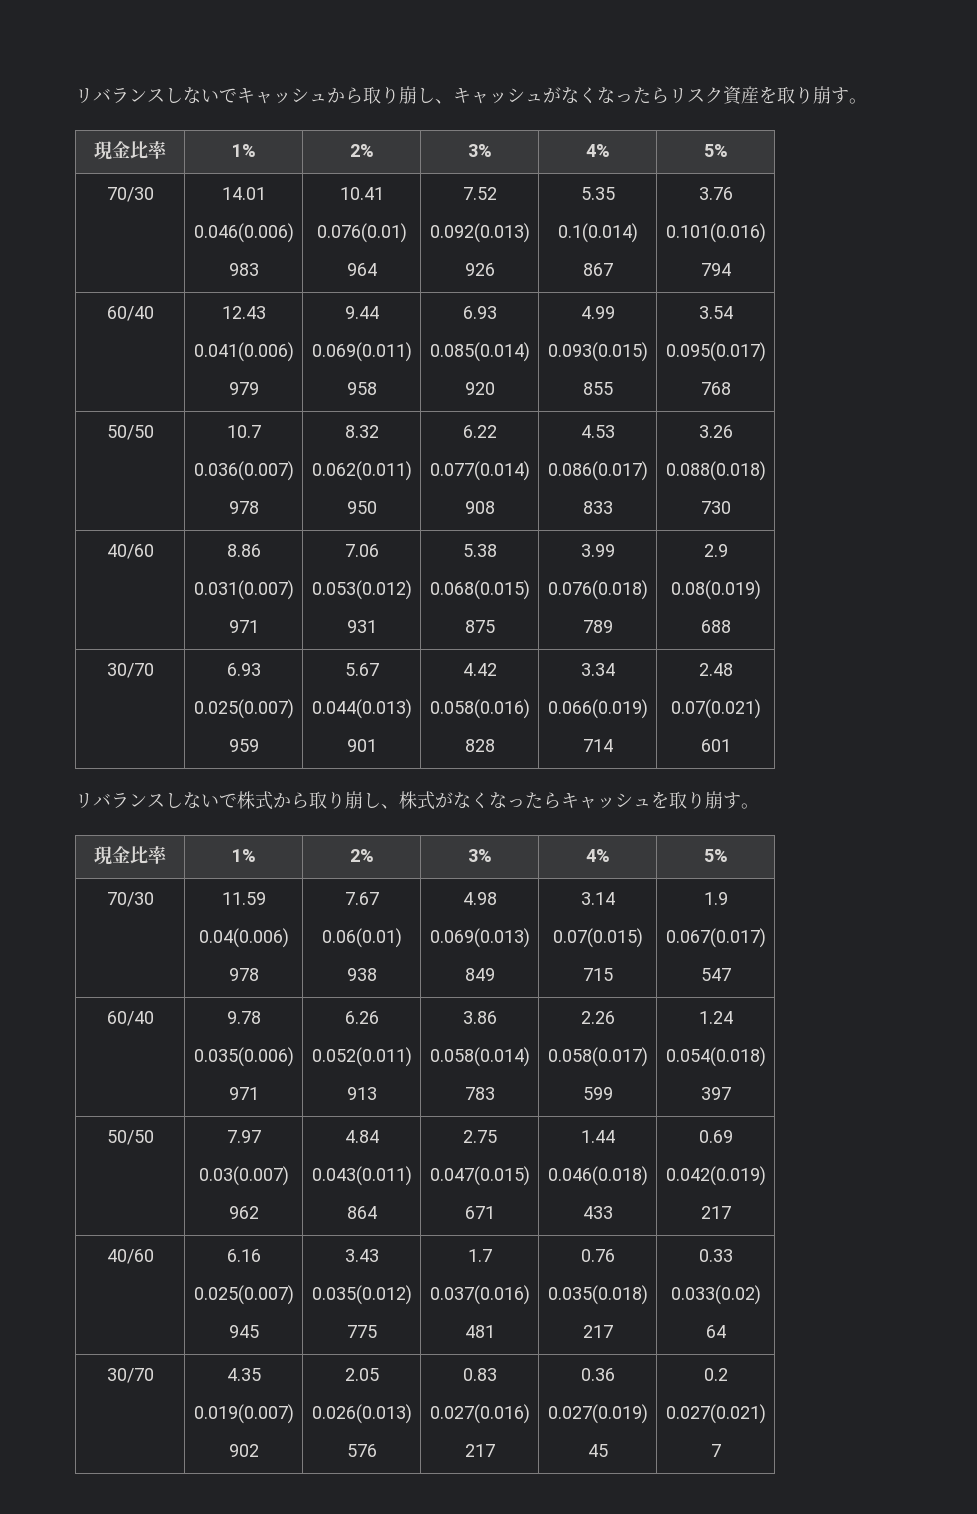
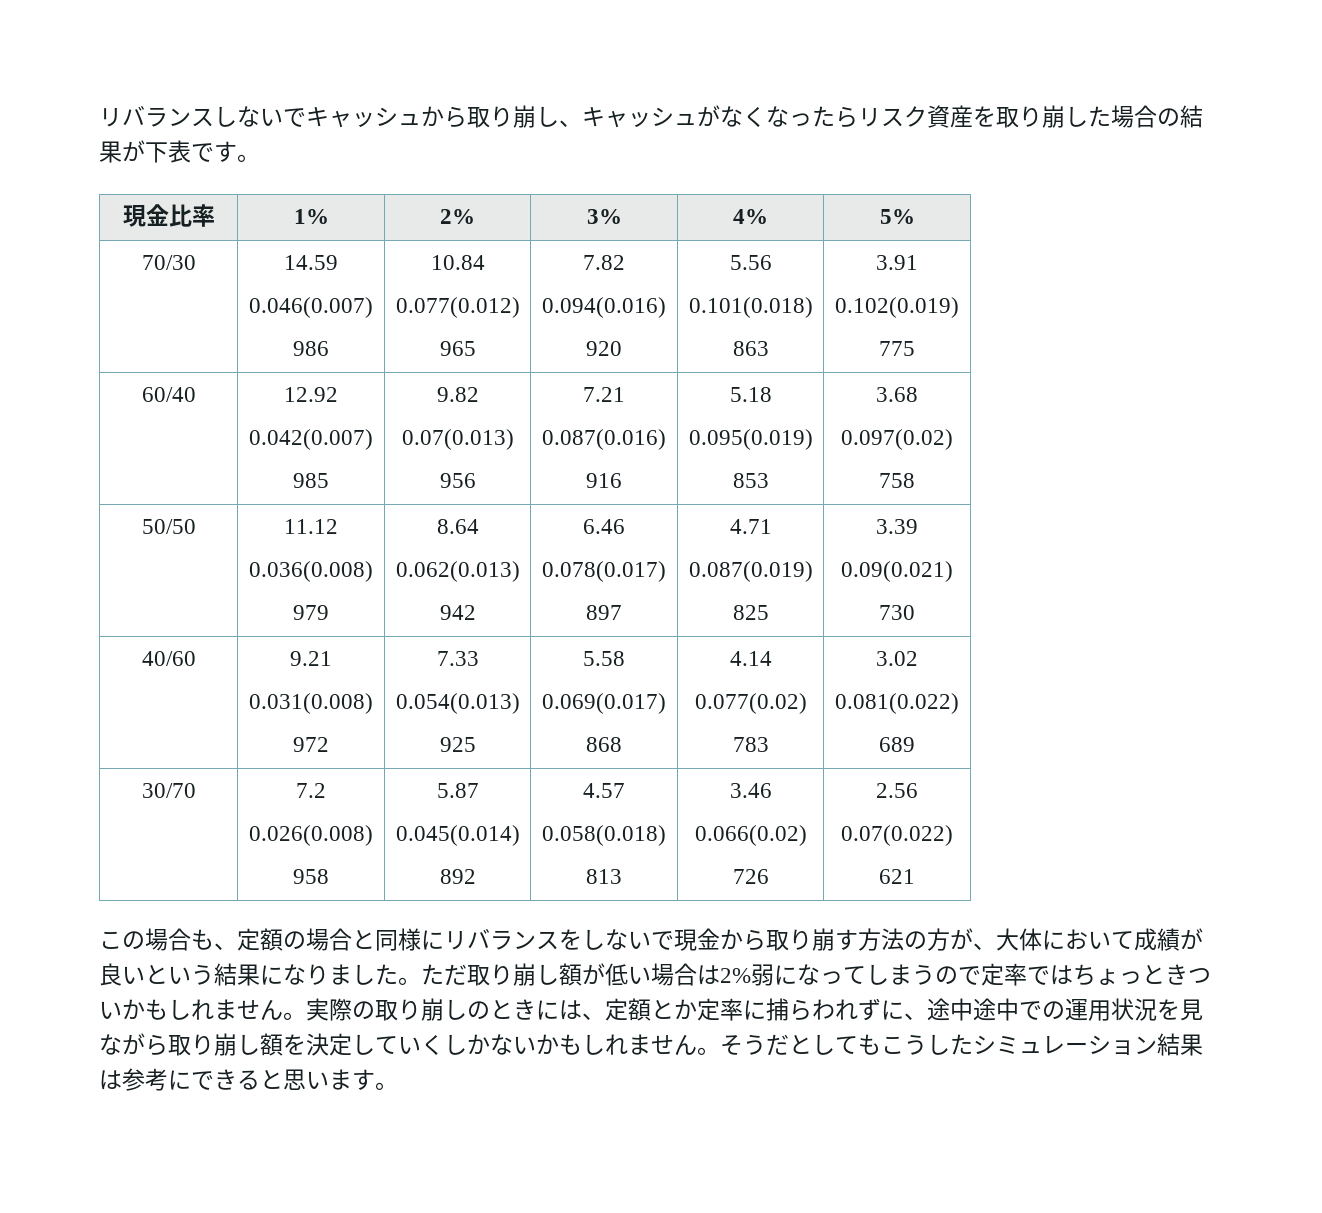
- リバランスしないでキャッシュから取り崩し、キャッシュがなくなったらリスク資産を取り崩す。
+ リバランスしないでキャッシュから取り崩し、キャッシュがなくなったらリスク資産を取り崩した場合の結果が下表です。
  現金比率 | 1% | 2% | 3% | 4% | 5%
- 70/30 | 14.01
- 0.046(0.006)
- 983 | 10.41
- 0.076(0.01)
- 964 | 7.52
- 0.092(0.013)
- 926 | 5.35
- 0.1(0.014)
- 867 | 3.76
- 0.101(0.016)
- 794
- 60/40 | 12.43
- 0.041(0.006)
- 979 | 9.44
- 0.069(0.011)
- 958 | 6.93
- 0.085(0.014)
- 920 | 4.99
- 0.093(0.015)
- 855 | 3.54
- 0.095(0.017)
- 768
- 50/50 | 10.7
- 0.036(0.007)
- 978 | 8.32
- 0.062(0.011)
- 950 | 6.22
- 0.077(0.014)
- 908 | 4.53
- 0.086(0.017)
- 833 | 3.26
- 0.088(0.018)
+ 70/30 | 14.59
+ 0.046(0.007)
+ 986 | 10.84
+ 0.077(0.012)
+ 965 | 7.82
+ 0.094(0.016)
+ 920 | 5.56
+ 0.101(0.018)
+ 863 | 3.91
+ 0.102(0.019)
+ 775
+ 60/40 | 12.92
+ 0.042(0.007)
+ 985 | 9.82
+ 0.07(0.013)
+ 956 | 7.21
+ 0.087(0.016)
+ 916 | 5.18
+ 0.095(0.019)
+ 853 | 3.68
+ 0.097(0.02)
+ 758
+ 50/50 | 11.12
+ 0.036(0.008)
+ 979 | 8.64
+ 0.062(0.013)
+ 942 | 6.46
+ 0.078(0.017)
+ 897 | 4.71
+ 0.087(0.019)
+ 825 | 3.39
+ 0.09(0.021)
  730
- 40/60 | 8.86
- 0.031(0.007)
- 971 | 7.06
- 0.053(0.012)
- 931 | 5.38
- 0.068(0.015)
- 875 | 3.99
- 0.076(0.018)
- 789 | 2.9
- 0.08(0.019)
- 688
- 30/70 | 6.93
- 0.025(0.007)
- 959 | 5.67
- 0.044(0.013)
- 901 | 4.42
- 0.058(0.016)
- 828 | 3.34
- 0.066(0.019)
- 714 | 2.48
- 0.07(0.021)
- 601
- リバランスしないで株式から取り崩し、株式がなくなったらキャッシュを取り崩す。
- 現金比率 | 1% | 2% | 3% | 4% | 5%
- 70/30 | 11.59
- 0.04(0.006)
- 978 | 7.67
- 0.06(0.01)
- 938 | 4.98
- 0.069(0.013)
- 849 | 3.14
- 0.07(0.015)
- 715 | 1.9
- 0.067(0.017)
- 547
- 60/40 | 9.78
- 0.035(0.006)
- 971 | 6.26
- 0.052(0.011)
- 913 | 3.86
- 0.058(0.014)
- 783 | 2.26
- 0.058(0.017)
- 599 | 1.24
- 0.054(0.018)
- 397
- 50/50 | 7.97
- 0.03(0.007)
- 962 | 4.84
- 0.043(0.011)
- 864 | 2.75
- 0.047(0.015)
- 671 | 1.44
- 0.046(0.018)
- 433 | 0.69
- 0.042(0.019)
- 217
- 40/60 | 6.16
- 0.025(0.007)
- 945 | 3.43
- 0.035(0.012)
- 775 | 1.7
- 0.037(0.016)
- 481 | 0.76
- 0.035(0.018)
- 217 | 0.33
- 0.033(0.02)
- 64
- 30/70 | 4.35
- 0.019(0.007)
- 902 | 2.05
- 0.026(0.013)
- 576 | 0.83
- 0.027(0.016)
- 217 | 0.36
- 0.027(0.019)
- 45 | 0.2
- 0.027(0.021)
- 7
+ 40/60 | 9.21
+ 0.031(0.008)
+ 972 | 7.33
+ 0.054(0.013)
+ 925 | 5.58
+ 0.069(0.017)
+ 868 | 4.14
+ 0.077(0.02)
+ 783 | 3.02
+ 0.081(0.022)
+ 689
+ 30/70 | 7.2
+ 0.026(0.008)
+ 958 | 5.87
+ 0.045(0.014)
+ 892 | 4.57
+ 0.058(0.018)
+ 813 | 3.46
+ 0.066(0.02)
+ 726 | 2.56
+ 0.07(0.022)
+ 621
+ この場合も、定額の場合と同様にリバランスをしないで現金から取り崩す方法の方が、大体において成績が良いという結果になりました。ただ取り崩し額が低い場合は2%弱になってしまうので定率ではちょっときついかもしれません。実際の取り崩しのときには、定額とか定率に捕らわれずに、途中途中での運用状況を見ながら取り崩し額を決定していくしかないかもしれません。そうだとしてもこうしたシミュレーション結果は参考にできると思います。

